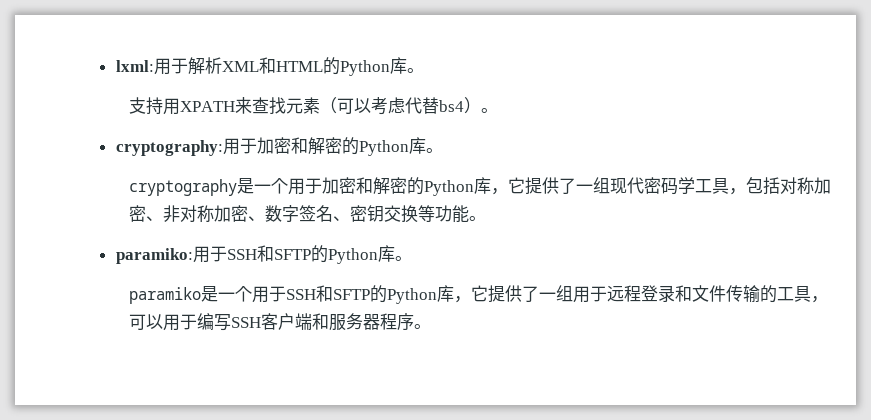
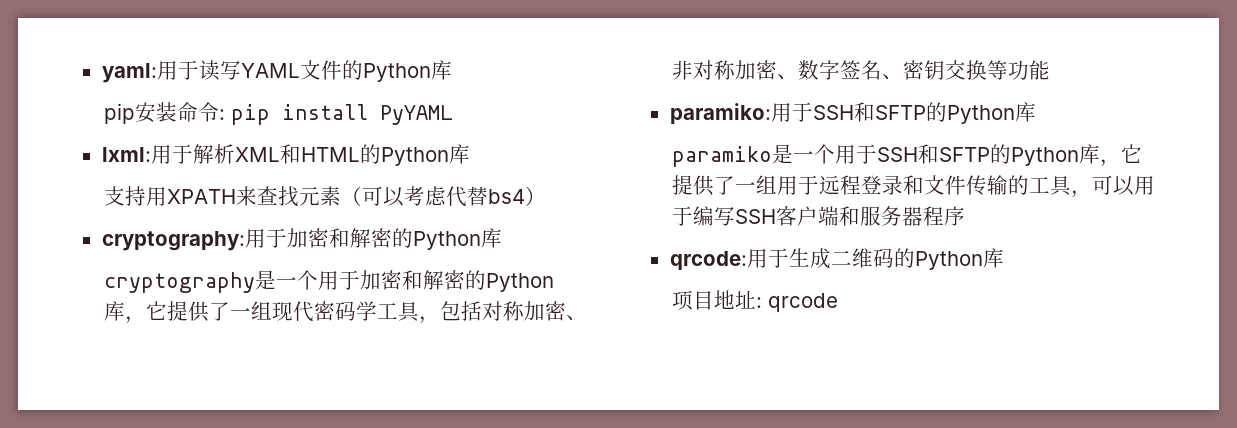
+ yaml:用于读写YAML文件的Python库
+ pip安装命令: pip install PyYAML
- lxml:用于解析XML和HTML的Python库。
+ lxml:用于解析XML和HTML的Python库
- 支持用XPATH来查找元素（可以考虑代替bs4）。
+ 支持用XPATH来查找元素（可以考虑代替bs4）
- cryptography:用于加密和解密的Python库。
+ cryptography:用于加密和解密的Python库
- cryptography是一个用于加密和解密的Python库，它提供了一组现代密码学工具，包括对称加密、非对称加密、数字签名、密钥交换等功能。
+ cryptography是一个用于加密和解密的Python库，它提供了一组现代密码学工具，包括对称加密、非对称加密、数字签名、密钥交换等功能
- paramiko:用于SSH和SFTP的Python库。
+ paramiko:用于SSH和SFTP的Python库
- paramiko是一个用于SSH和SFTP的Python库，它提供了一组用于远程登录和文件传输的工具，可以用于编写SSH客户端和服务器程序。
+ paramiko是一个用于SSH和SFTP的Python库，它提供了一组用于远程登录和文件传输的工具，可以用于编写SSH客户端和服务器程序
+ qrcode:用于生成二维码的Python库
+ 项目地址: qrcode

